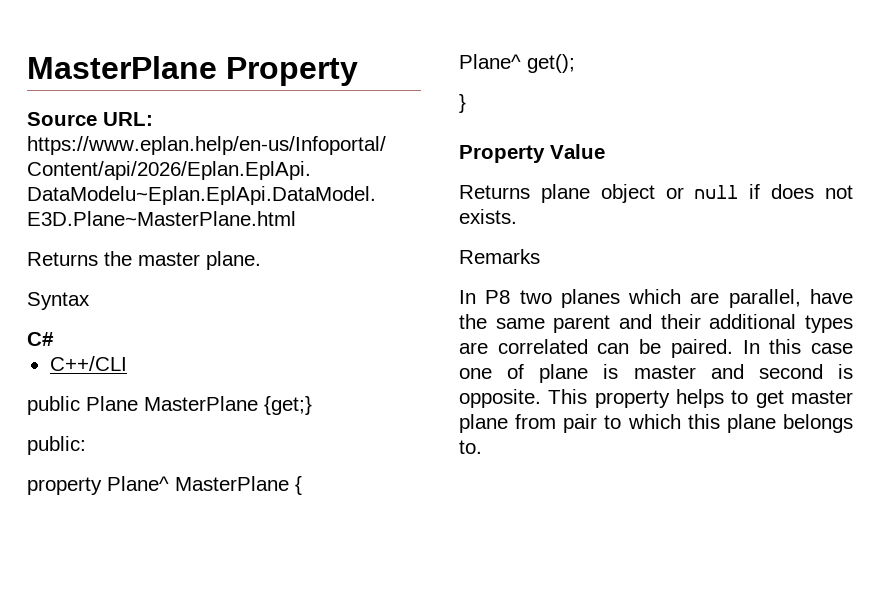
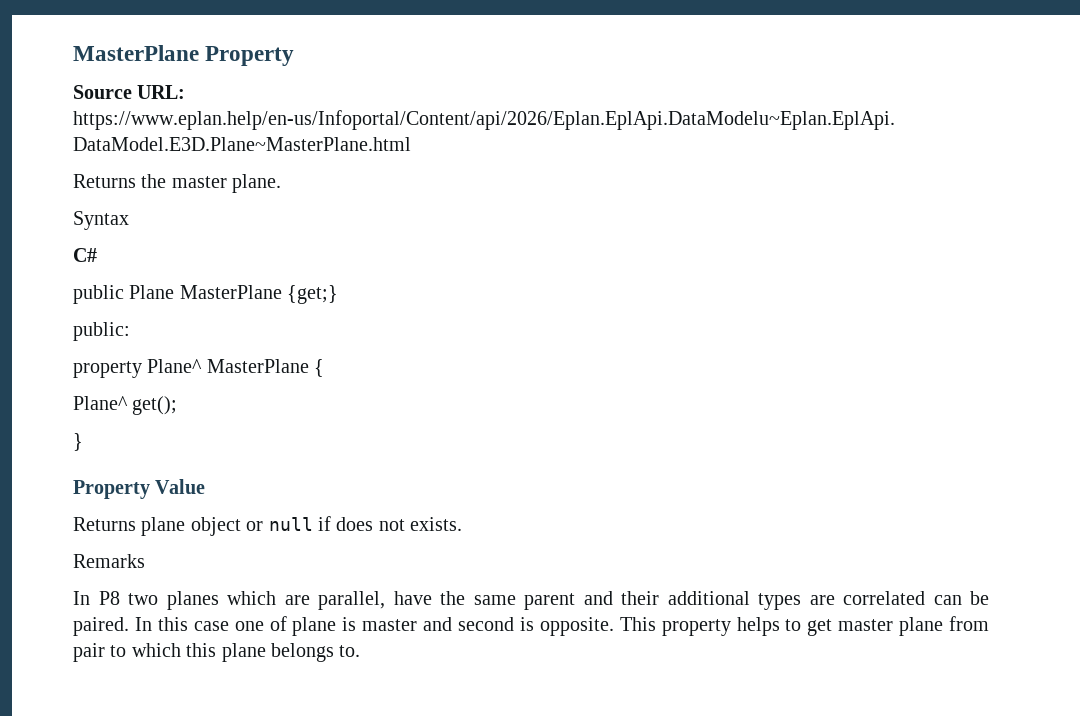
- C++/CLI

